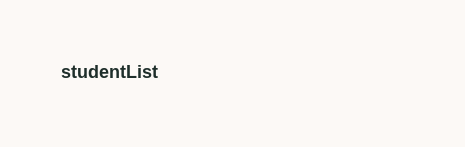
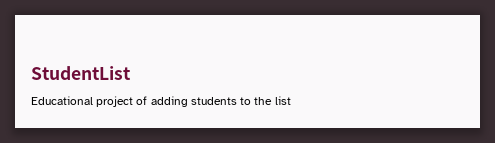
- studentList
+ StudentList
+ Educational project of adding students to the list

